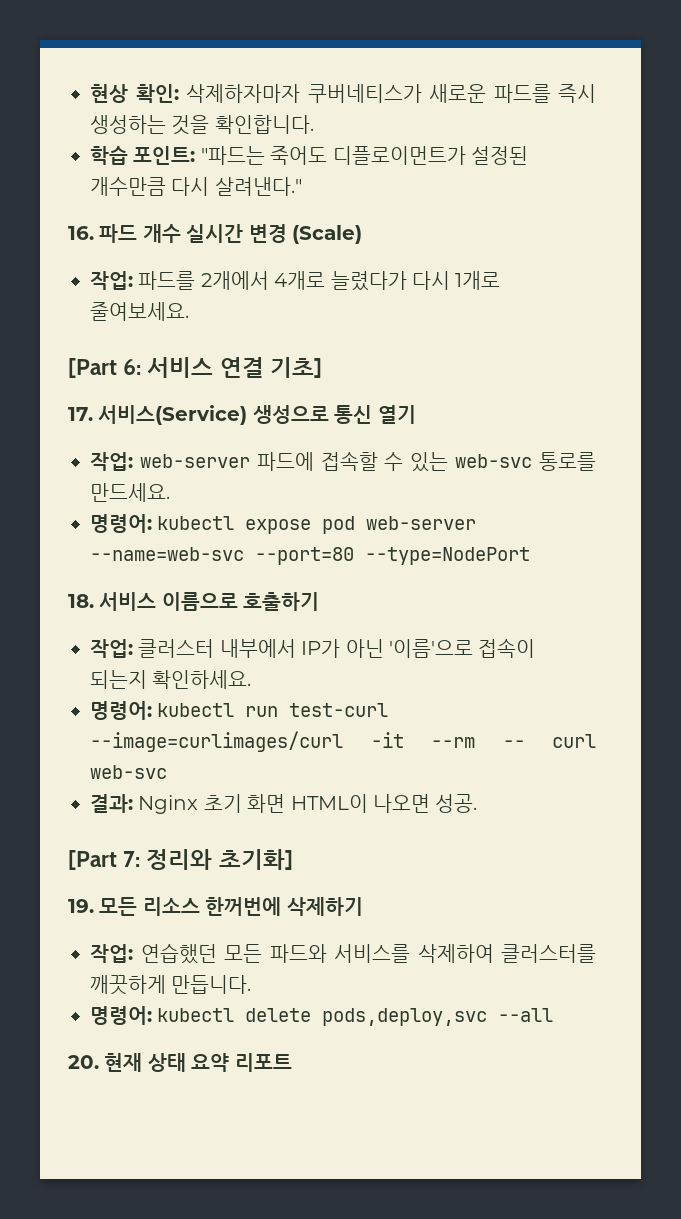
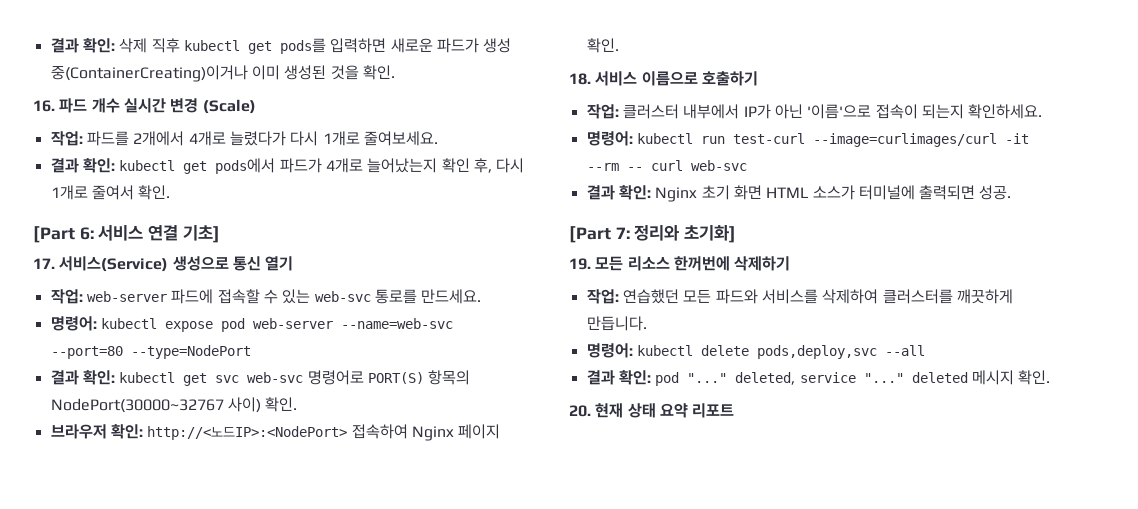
- 현상 확인: 삭제하자마자 쿠버네티스가 새로운 파드를 즉시 생성하는 것을 확인합니다.
- 학습 포인트: "파드는 죽어도 디플로이먼트가 설정된 개수만큼 다시 살려낸다."
+ 결과 확인: 삭제 직후 kubectl get pods를 입력하면 새로운 파드가 생성 중(ContainerCreating)이거나 이미 생성된 것을 확인.
+ 결과 확인: kubectl get pods에서 파드가 4개로 늘어났는지 확인 후, 다시 1개로 줄여서 확인.
+ 결과 확인: kubectl get svc web-svc 명령어로 PORT(S) 항목의 NodePort(30000~32767 사이) 확인.
+ 브라우저 확인: http://<노드IP>:<NodePort> 접속하여 Nginx 페이지 확인.
- 결과: Nginx 초기 화면 HTML이 나오면 성공.
+ 결과 확인: Nginx 초기 화면 HTML 소스가 터미널에 출력되면 성공.
+ 결과 확인: pod "..." deleted, service "..." deleted 메시지 확인.

